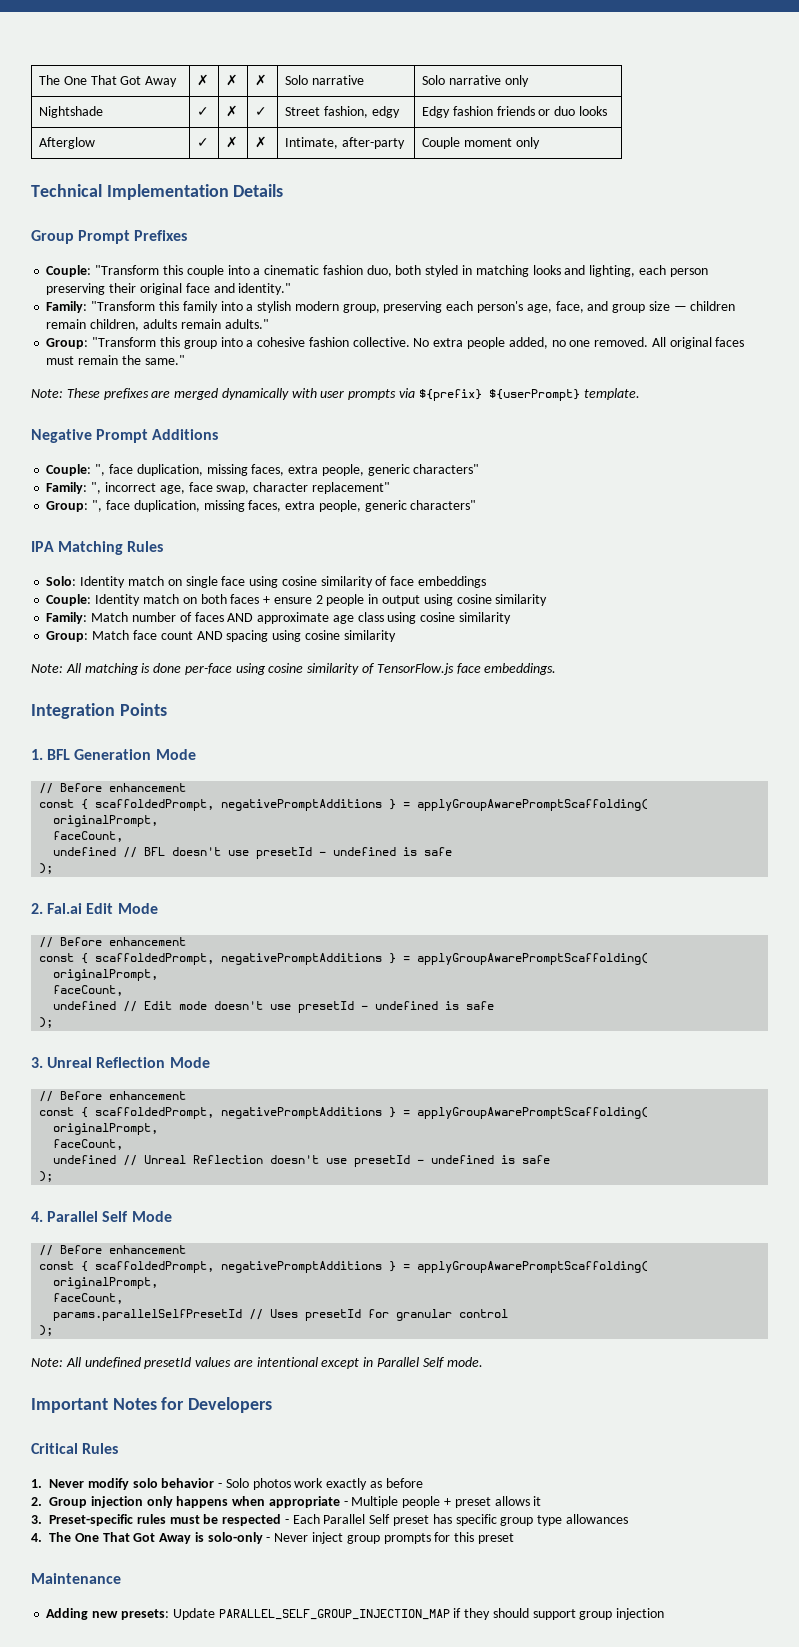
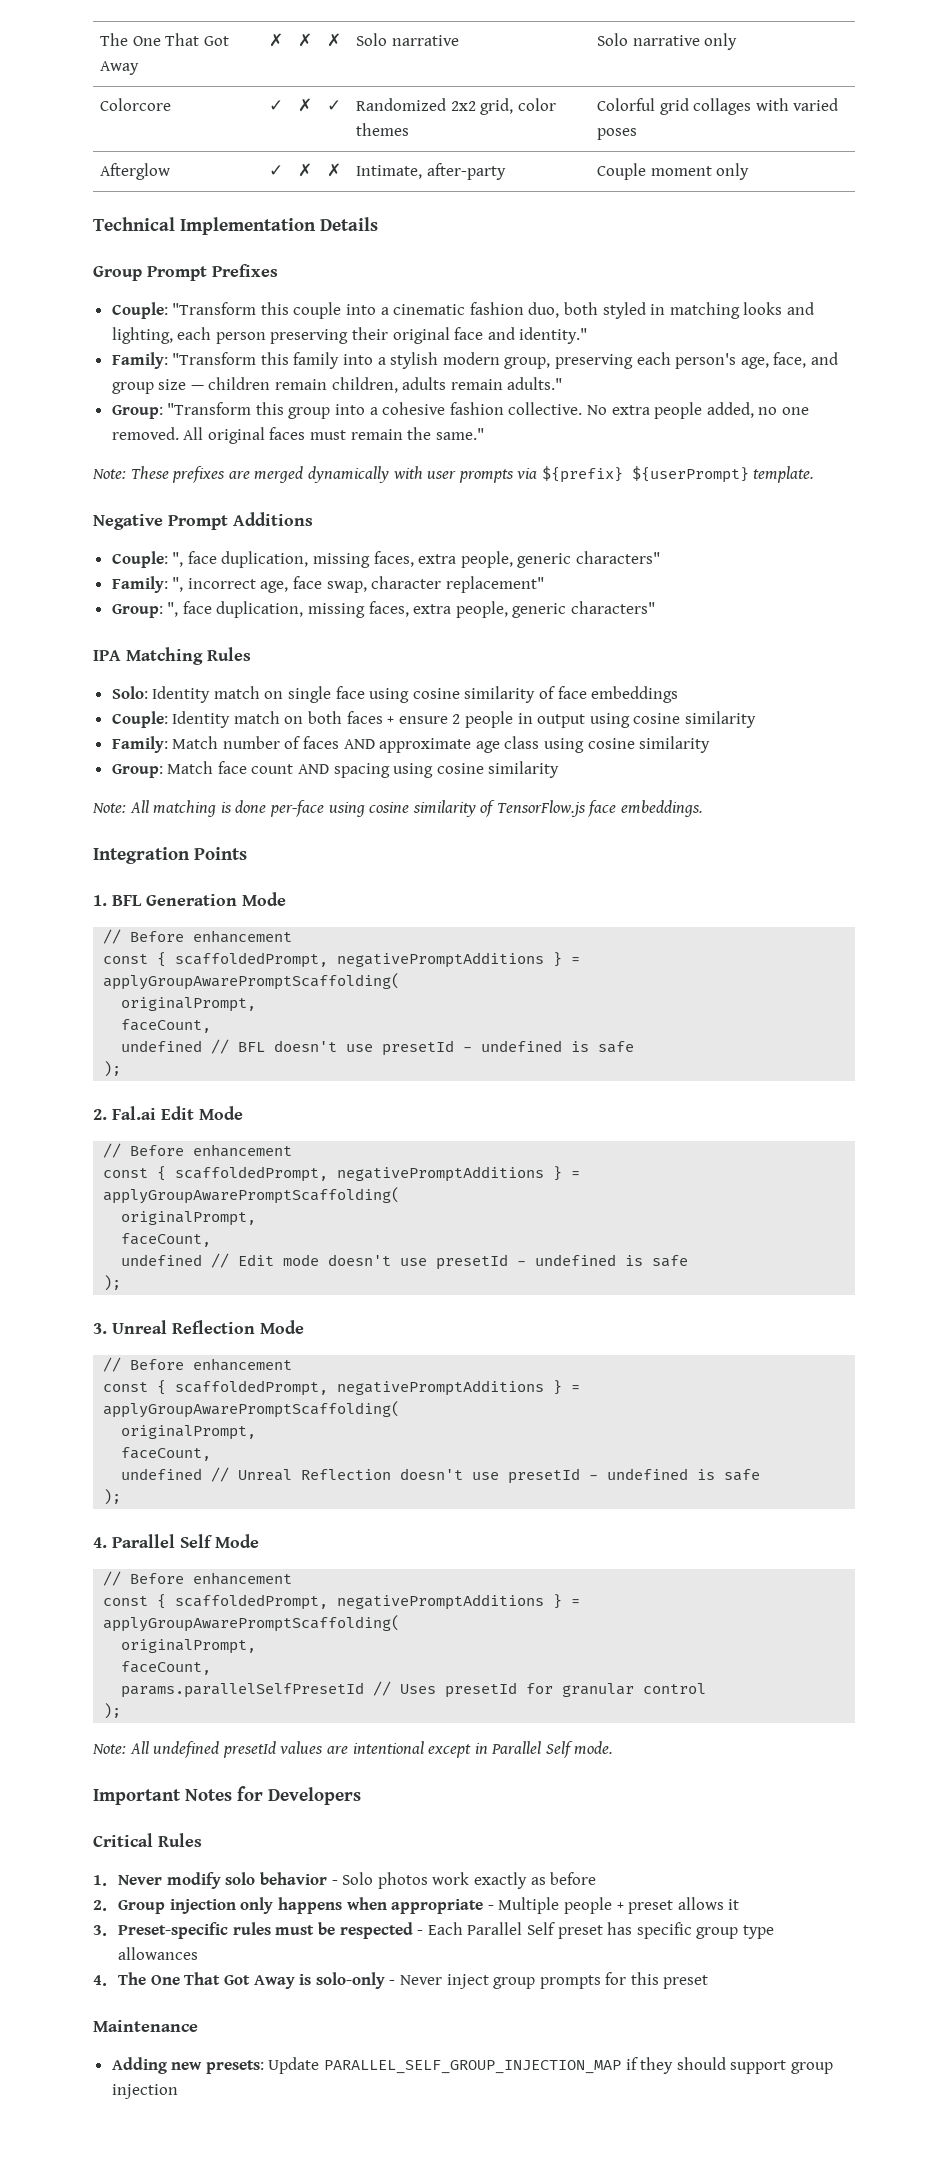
- Nightshade | ✓ | ✗ | ✓ | Street fashion, edgy | Edgy fashion friends or duo looks
+ Colorcore | ✓ | ✗ | ✓ | Randomized 2x2 grid, color themes | Colorful grid collages with varied poses

